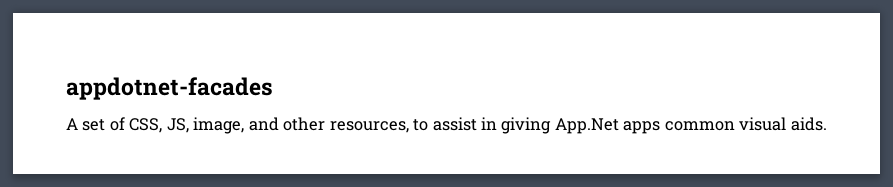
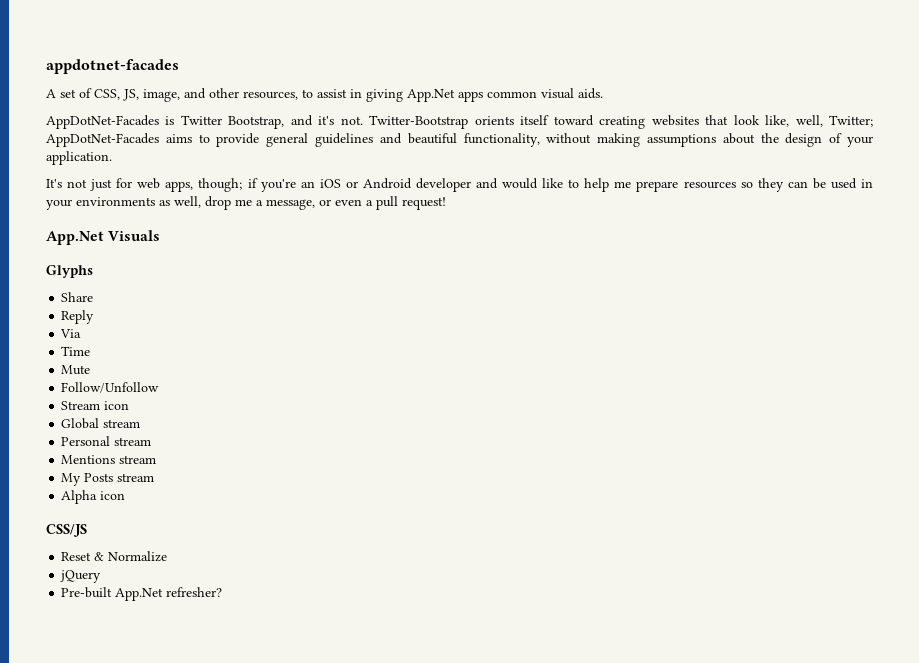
+ AppDotNet-Facades is Twitter Bootstrap, and it's not. Twitter-Bootstrap orients itself toward creating websites that look like, well, Twitter; AppDotNet-Facades aims to provide general guidelines and beautiful functionality, without making assumptions about the design of your application.
+ It's not just for web apps, though; if you're an iOS or Android developer and would like to help me prepare resources so they can be used in your environments as well, drop me a message, or even a pull request!
+ App.Net Visuals
+ Glyphs
+ Share
+ Reply
+ Via
+ Time
+ Mute
+ Follow/Unfollow
+ Stream icon
+ Global stream
+ Personal stream
+ Mentions stream
+ My Posts stream
+ Alpha icon
+ CSS/JS
+ Reset & Normalize
+ jQuery
+ Pre-built App.Net refresher?

